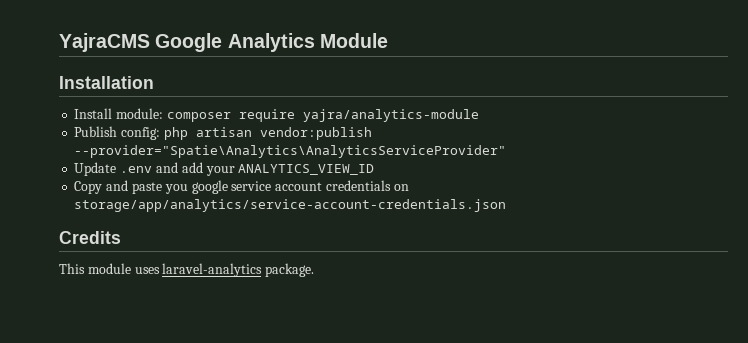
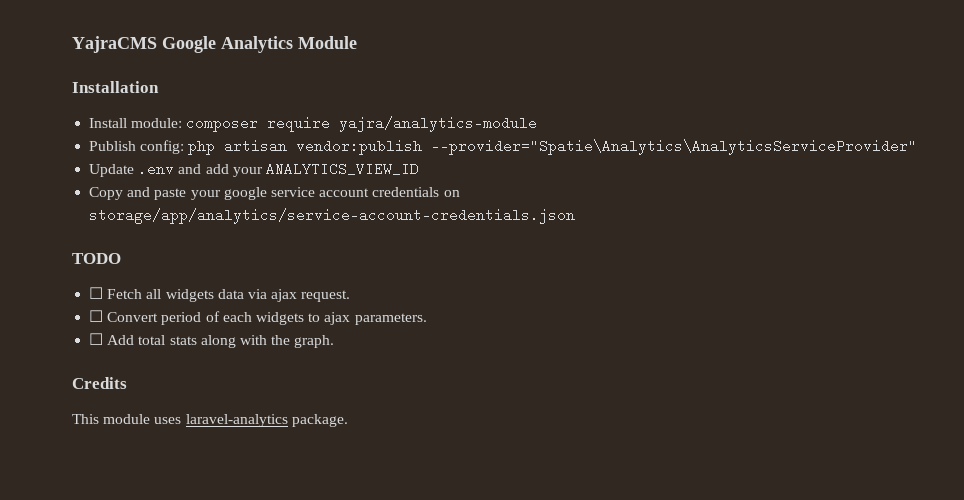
- Copy and paste you google service account credentials on storage/app/analytics/service-account-credentials.json
+ Copy and paste your google service account credentials on storage/app/analytics/service-account-credentials.json
+ TODO
+ ☐ Fetch all widgets data via ajax request.
+ ☐ Convert period of each widgets to ajax parameters.
+ ☐ Add total stats along with the graph.

